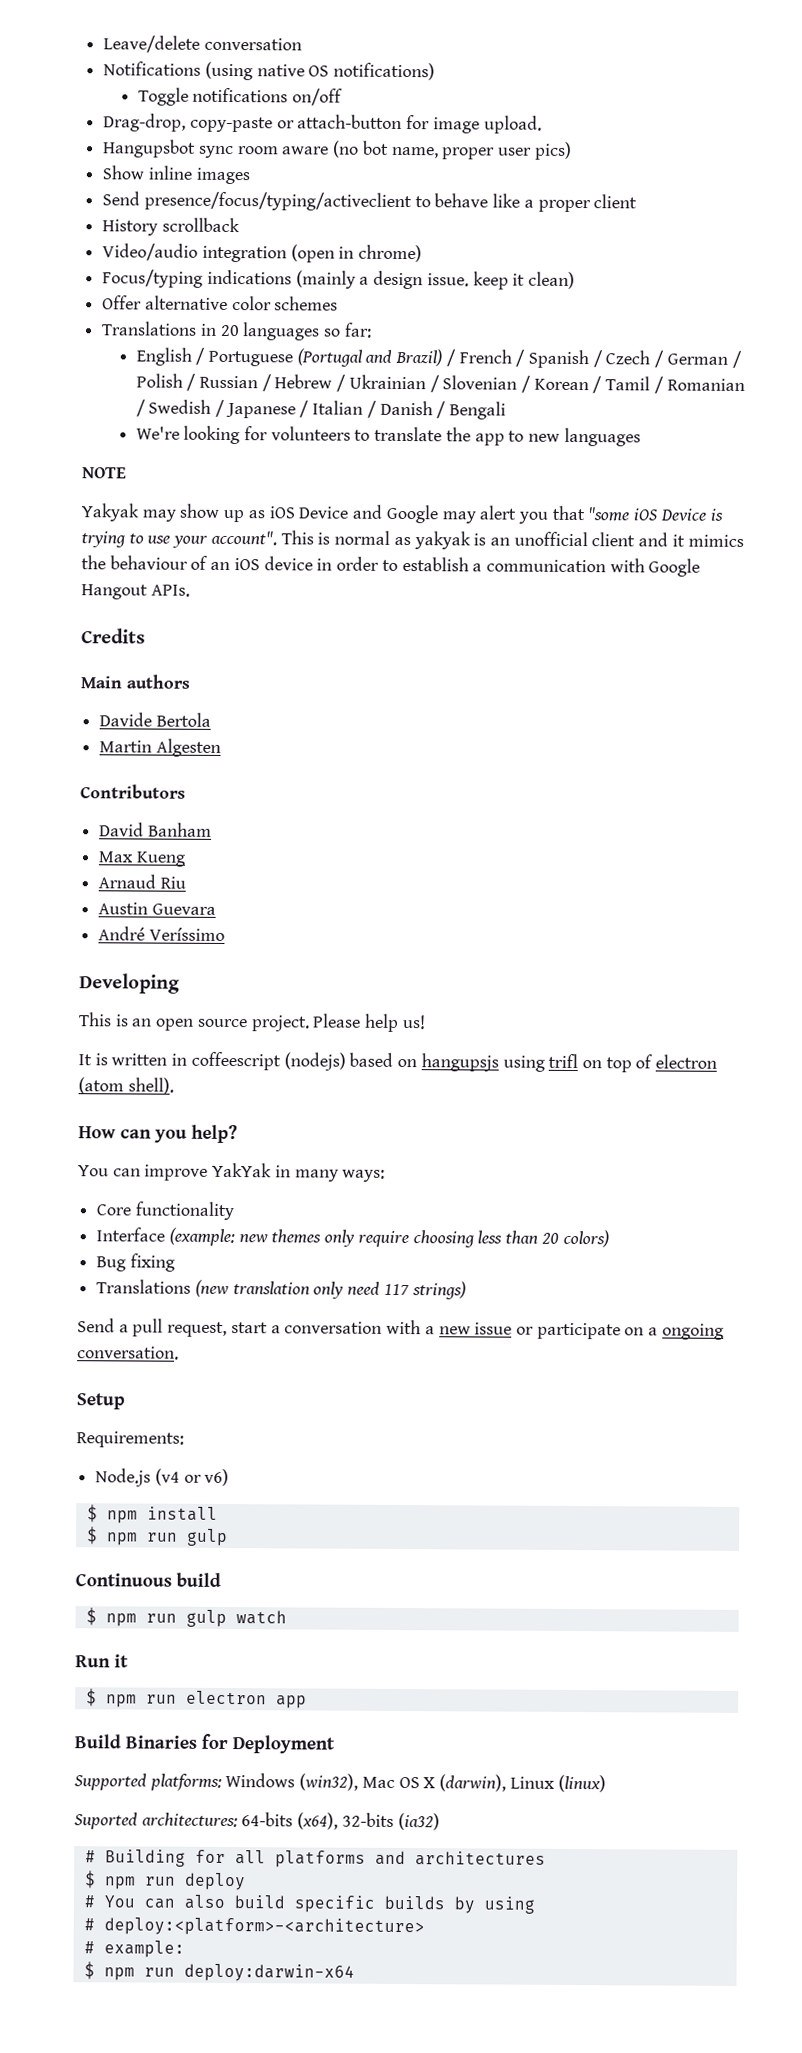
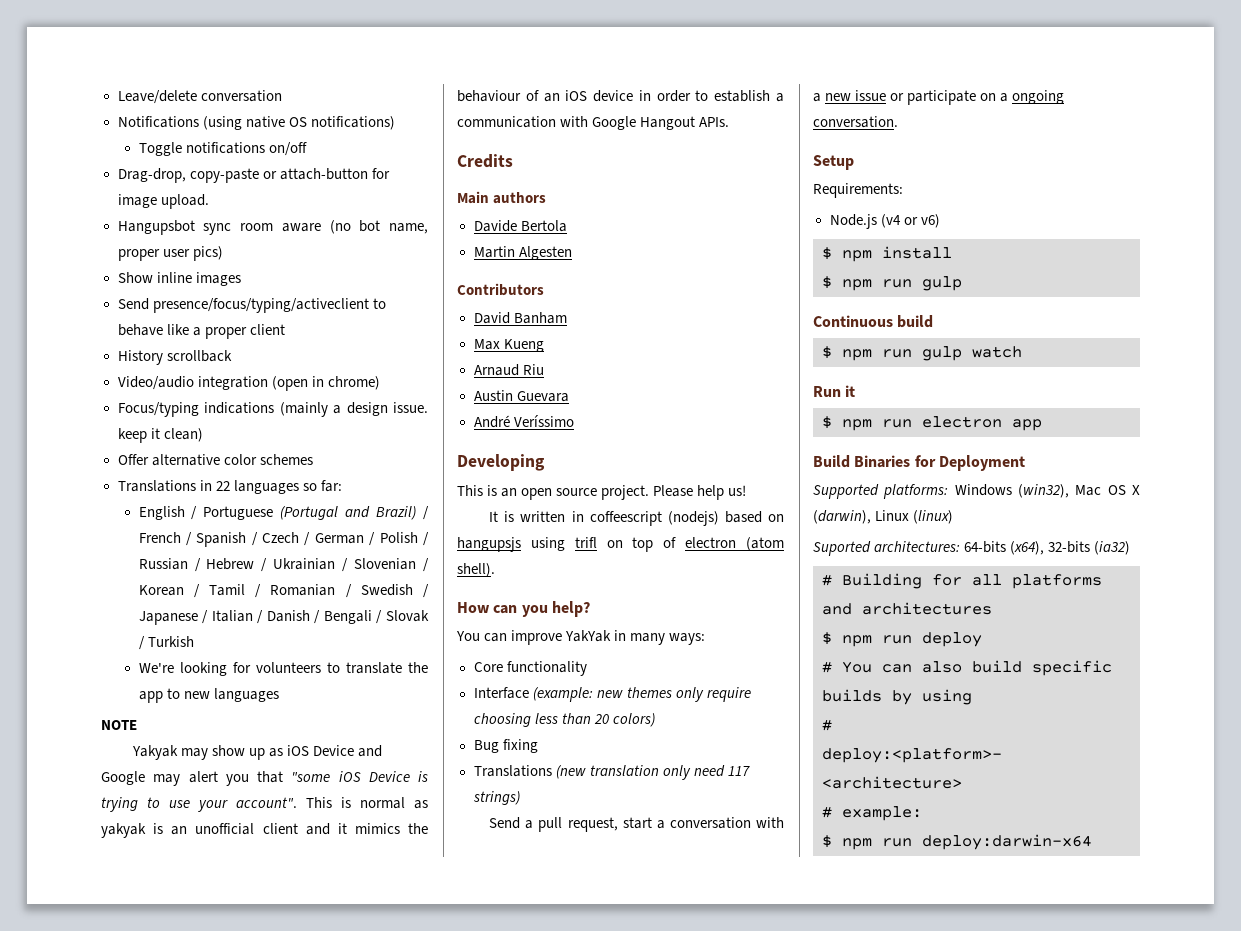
- Translations in 20 languages so far:
+ Translations in 22 languages so far:
- English / Portuguese (Portugal and Brazil) / French / Spanish / Czech / German / Polish / Russian / Hebrew / Ukrainian / Slovenian / Korean / Tamil / Romanian / Swedish / Japanese / Italian / Danish / Bengali
+ English / Portuguese (Portugal and Brazil) / French / Spanish / Czech / German / Polish / Russian / Hebrew / Ukrainian / Slovenian / Korean / Tamil / Romanian / Swedish / Japanese / Italian / Danish / Bengali / Slovak / Turkish

